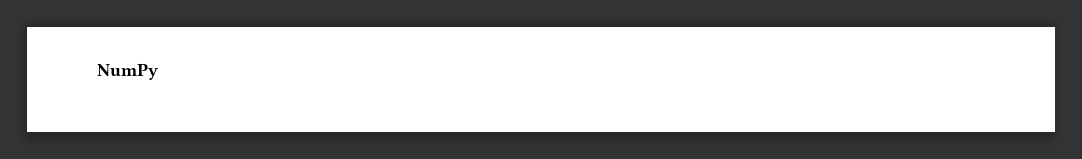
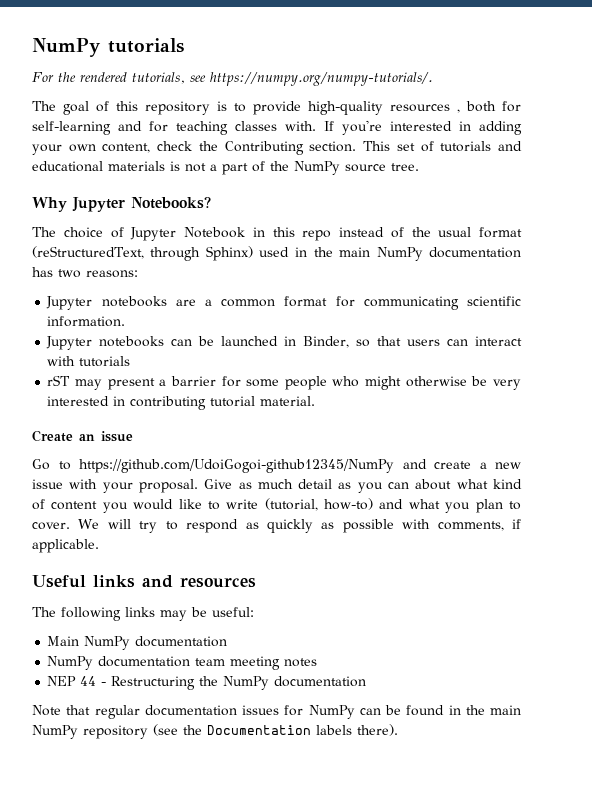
- NumPy
+ NumPy tutorials
+ For the rendered tutorials, see https://numpy.org/numpy-tutorials/.
+ The goal of this repository is to provide high-quality resources , both for self-learning and for teaching classes with. If you're interested in adding your own content, check the Contributing section. This set of tutorials and educational materials is not a part of the NumPy source tree.
+ Why Jupyter Notebooks?
+ The choice of Jupyter Notebook in this repo instead of the usual format (reStructuredText, through Sphinx) used in the main NumPy documentation has two reasons:
+ Jupyter notebooks are a common format for communicating scientific information.
+ Jupyter notebooks can be launched in Binder, so that users can interact with tutorials
+ rST may present a barrier for some people who might otherwise be very interested in contributing tutorial material.
+ Create an issue
+ Go to https://github.com/UdoiGogoi-github12345/NumPy and create a new issue with your proposal. Give as much detail as you can about what kind of content you would like to write (tutorial, how-to) and what you plan to cover. We will try to respond as quickly as possible with comments, if applicable.
+ Useful links and resources
+ The following links may be useful:
+ Main NumPy documentation
+ NumPy documentation team meeting notes
+ NEP 44 - Restructuring the NumPy documentation
+ Note that regular documentation issues for NumPy can be found in the main NumPy repository (see the Documentation labels there).

